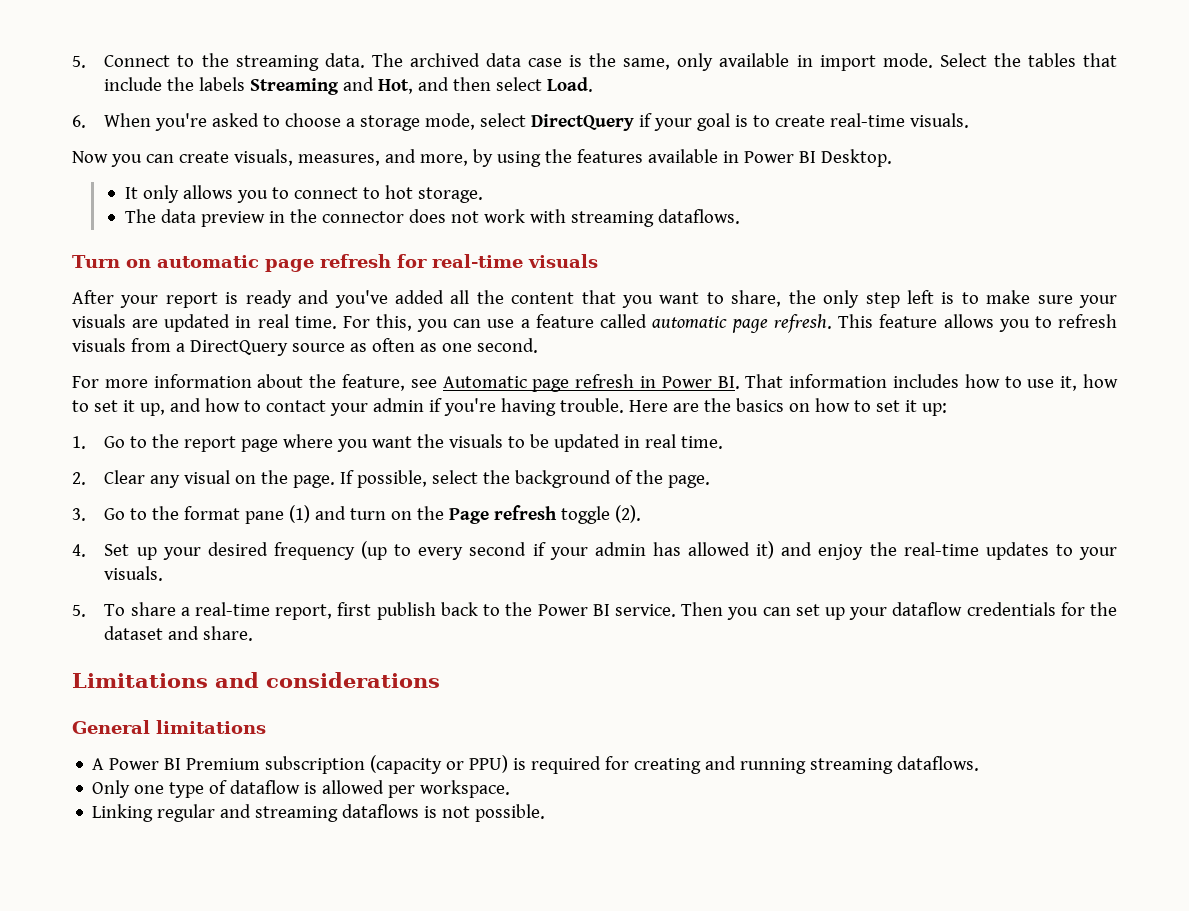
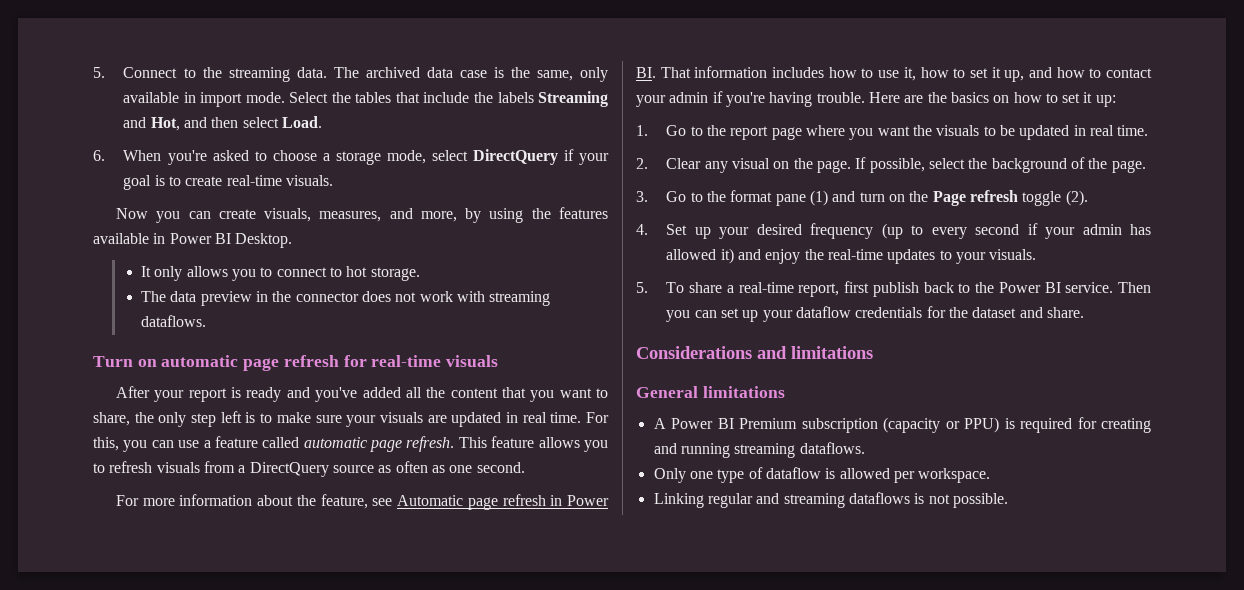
- Limitations and considerations
+ Considerations and limitations

